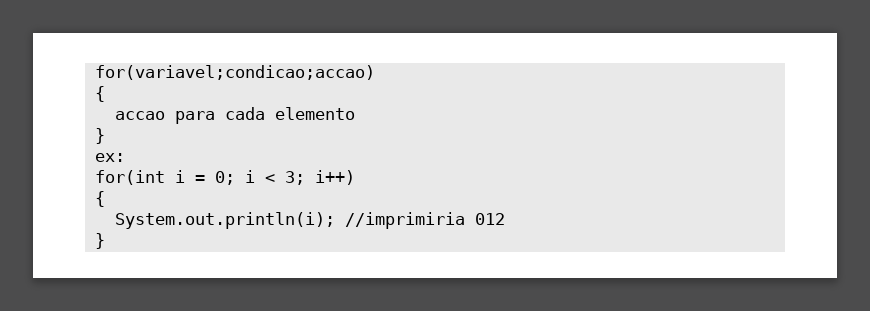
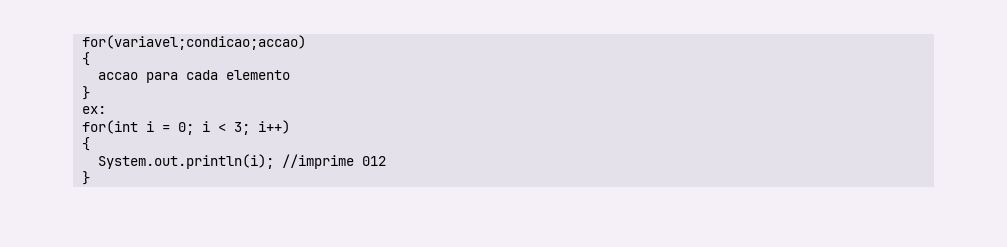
- System.out.println(i); //imprimiria 012
+ System.out.println(i); //imprime 012

